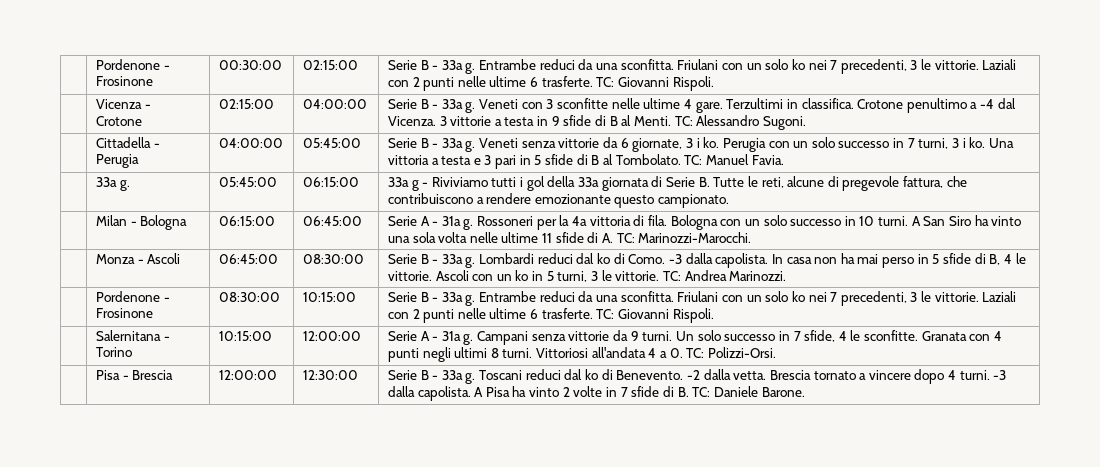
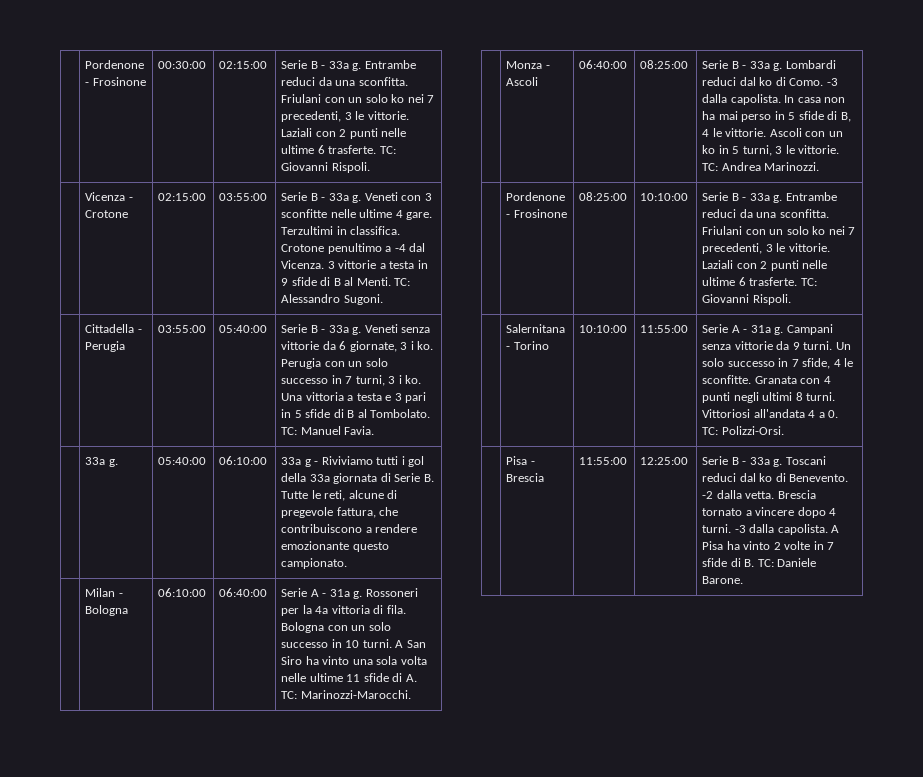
- 02:15:00 | 04:00:00
+ 02:15:00 | 03:55:00
- 04:00:00 | 05:45:00
+ 03:55:00 | 05:40:00
- | 33a g. | 05:45:00 | 06:15:00 | 33a g - Riviviamo tutti i gol della 33a giornata di Serie B. Tutte le reti, alcune di pregevole fattura, che contribuiscono a rendere emozionante questo campionato.
+ | 33a g. | 05:40:00 | 06:10:00 | 33a g - Riviviamo tutti i gol della 33a giornata di Serie B. Tutte le reti, alcune di pregevole fattura, che contribuiscono a rendere emozionante questo campionato.
- 06:15:00 | 06:45:00
+ 06:10:00 | 06:40:00
- 06:45:00 | 08:30:00
+ 06:40:00 | 08:25:00
- | Pordenone - Frosinone | 08:30:00 | 10:15:00 | Serie B - 33a g. Entrambe reduci da una sconfitta. Friulani con un solo ko nei 7 precedenti, 3 le vittorie. Laziali con 2 punti nelle ultime 6 trasferte. TC: Giovanni Rispoli.
+ | Pordenone - Frosinone | 08:25:00 | 10:10:00 | Serie B - 33a g. Entrambe reduci da una sconfitta. Friulani con un solo ko nei 7 precedenti, 3 le vittorie. Laziali con 2 punti nelle ultime 6 trasferte. TC: Giovanni Rispoli.
- | Salernitana - Torino | 10:15:00 | 12:00:00 | Serie A - 31a g. Campani senza vittorie da 9 turni. Un solo successo in 7 sfide, 4 le sconfitte. Granata con 4 punti negli ultimi 8 turni. Vittoriosi all'andata 4 a 0. TC: Polizzi-Orsi.
+ | Salernitana - Torino | 10:10:00 | 11:55:00 | Serie A - 31a g. Campani senza vittorie da 9 turni. Un solo successo in 7 sfide, 4 le sconfitte. Granata con 4 punti negli ultimi 8 turni. Vittoriosi all'andata 4 a 0. TC: Polizzi-Orsi.
- 12:00:00 | 12:30:00
+ 11:55:00 | 12:25:00

